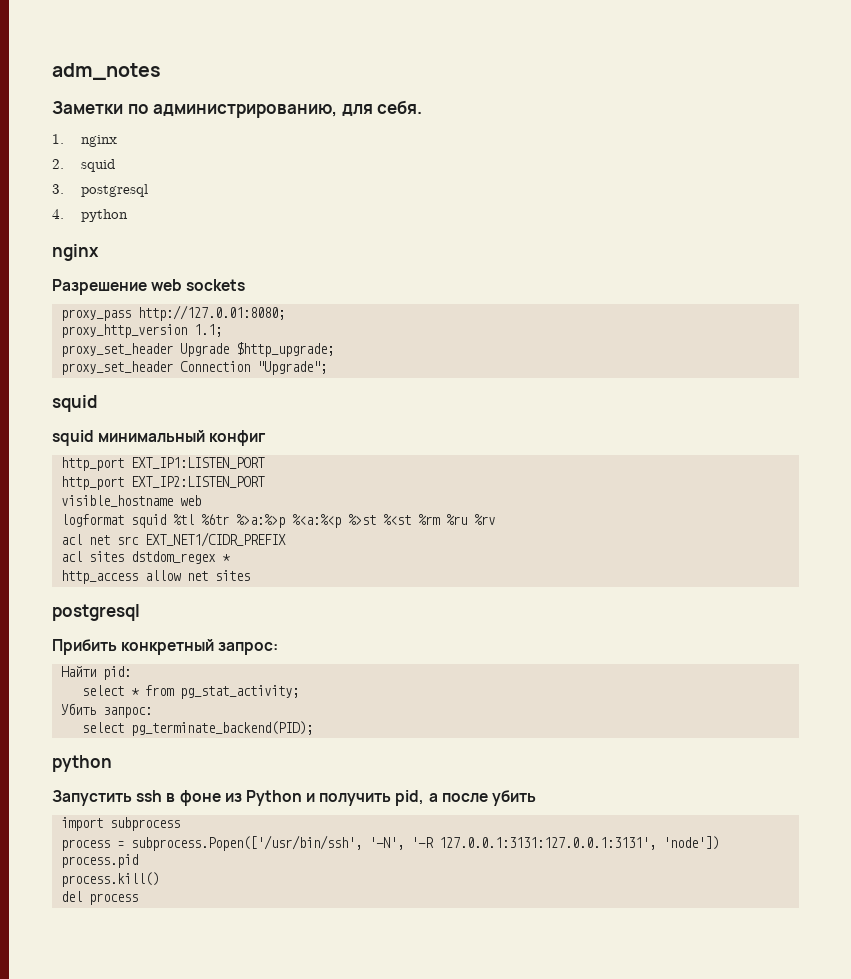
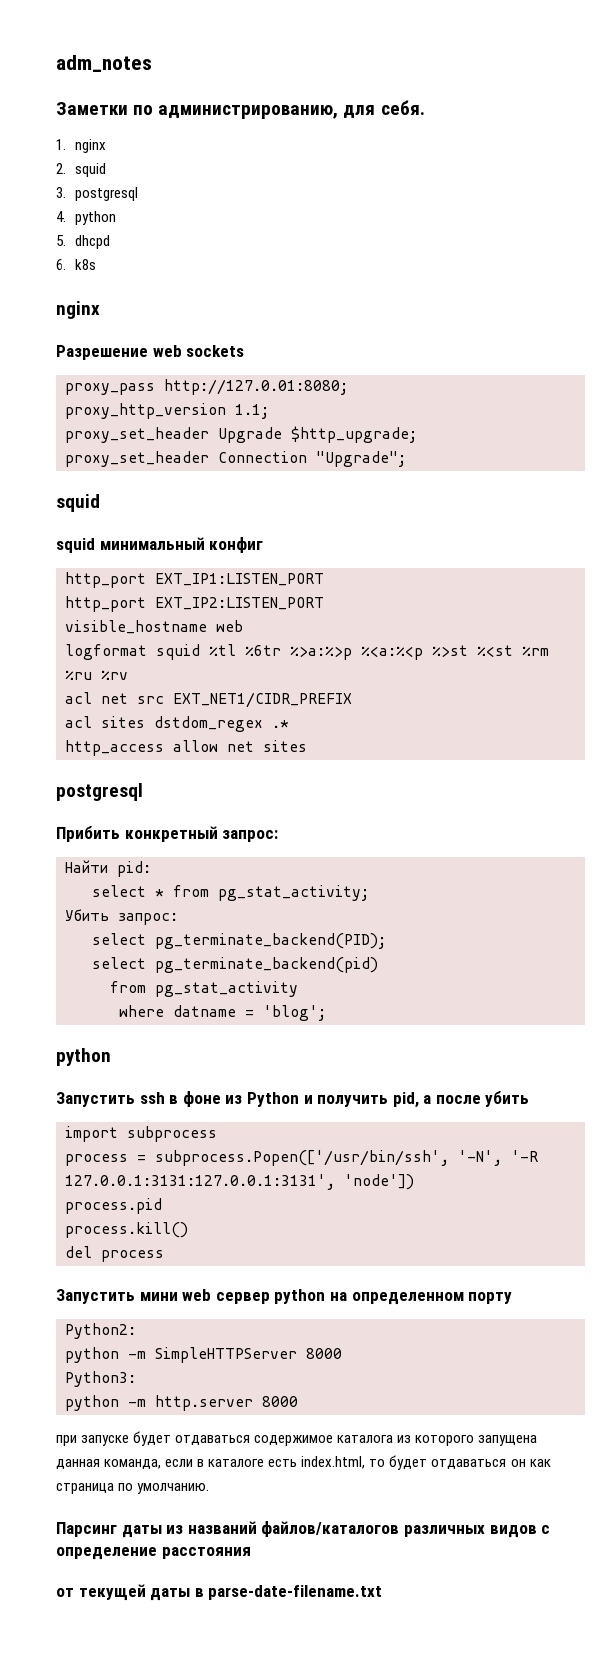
+ 5. dhcpd
+ 6. k8s
- acl sites dstdom_regex *
+ acl sites dstdom_regex .*
+ select pg_terminate_backend(pid)
+ from pg_stat_activity
+ where datname = 'blog';
+ Запустить мини web сервер python на определенном порту
+ Python2:
+ python -m SimpleHTTPServer 8000
+ Python3:
+ python -m http.server 8000
+ при запуске будет отдаваться содержимое каталога из которого запущена данная команда, если в каталоге есть index.html, то будет отдаваться он как страница по умолчанию.
+ Парсинг даты из названий файлов/каталогов различных видов с определение расстояния
+ от текущей даты в parse-date-filename.txt

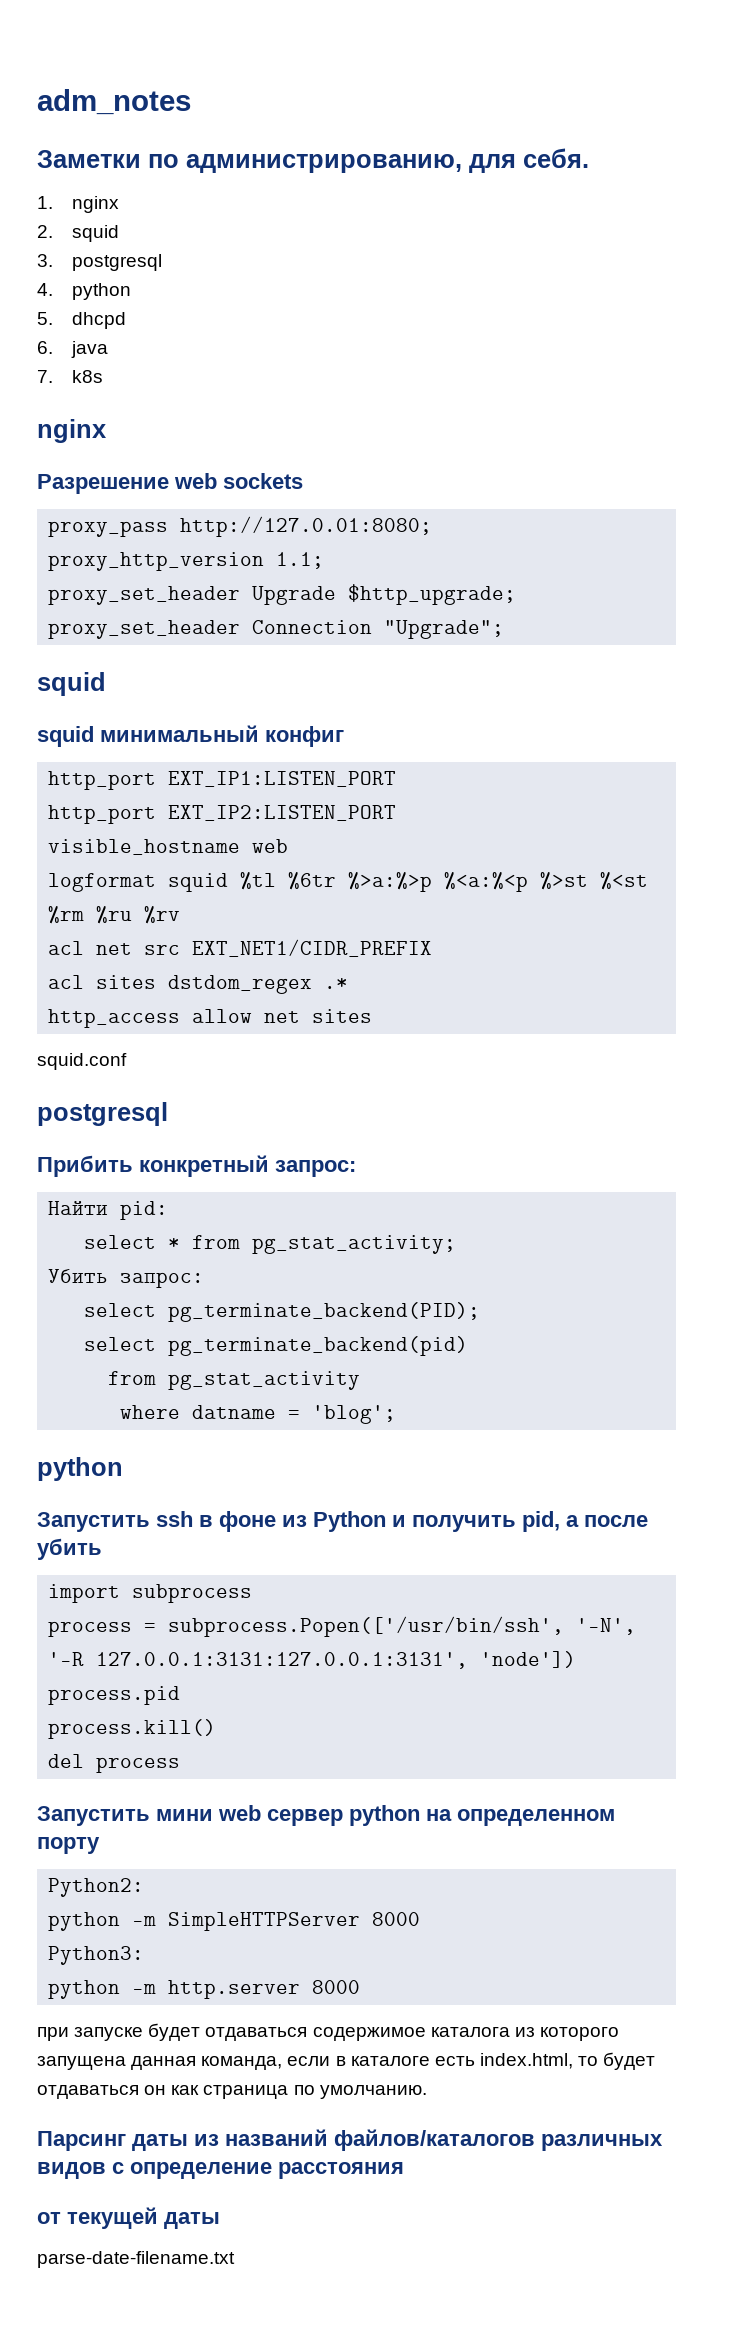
- 6. k8s
+ 6. java
+ 7. k8s
+ squid.conf
- от текущей даты в parse-date-filename.txt
+ от текущей даты
+ parse-date-filename.txt

